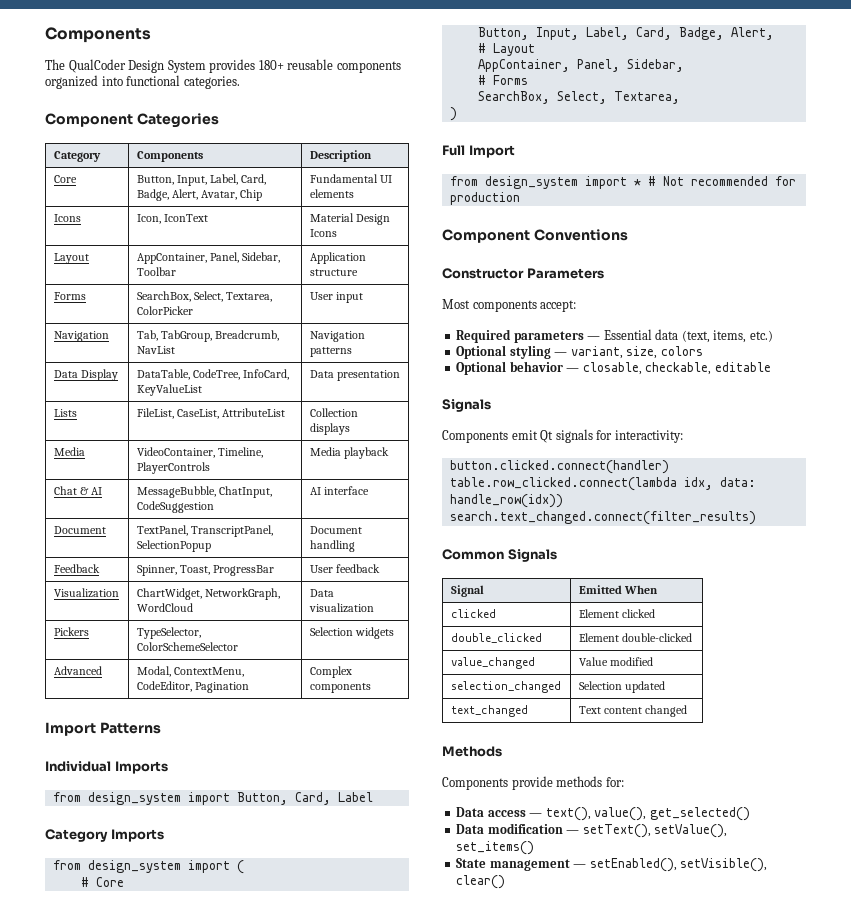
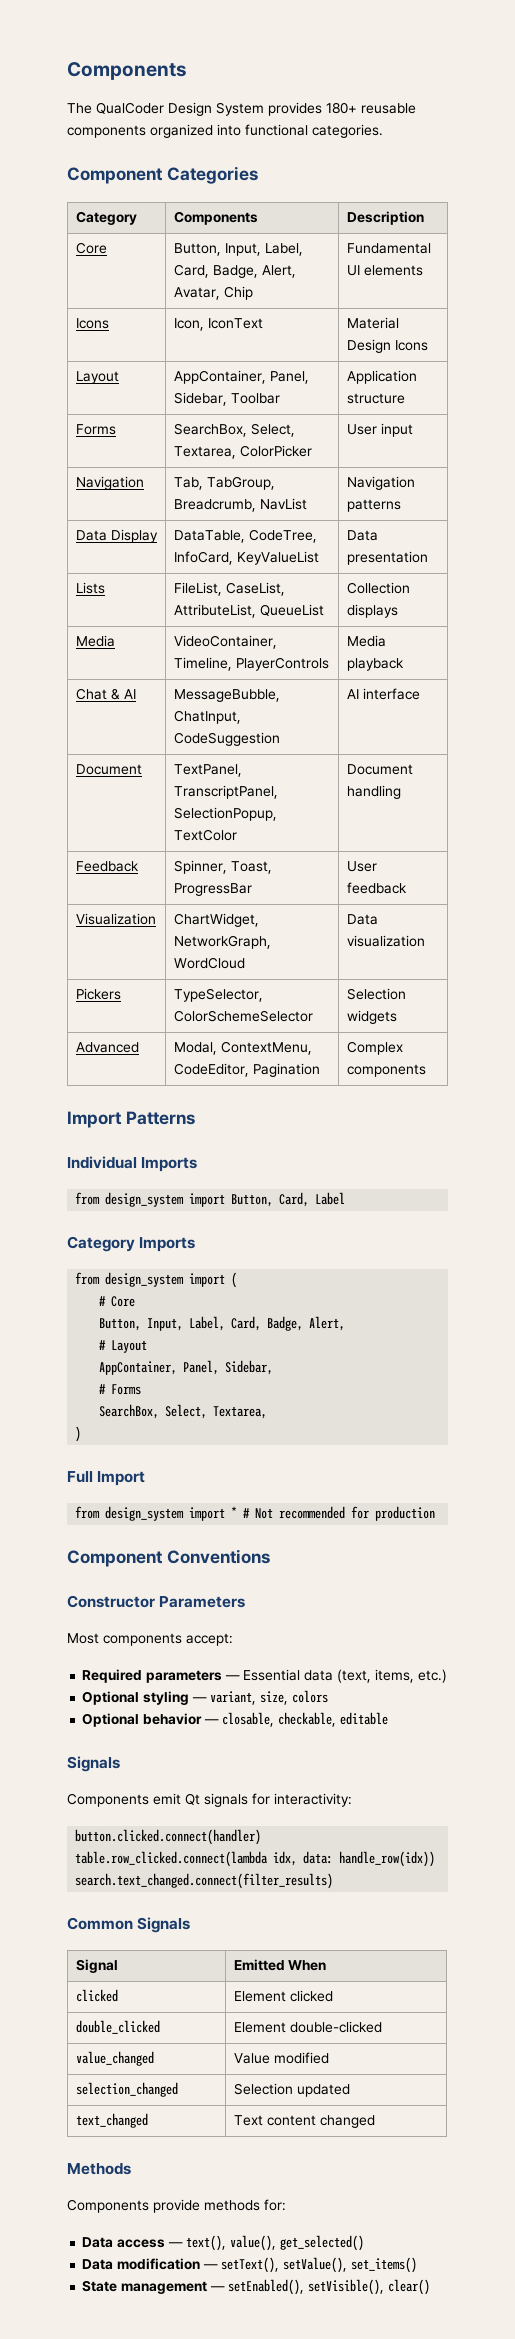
- Lists | FileList, CaseList, AttributeList | Collection displays
+ Lists | FileList, CaseList, AttributeList, QueueList | Collection displays
- Document | TextPanel, TranscriptPanel, SelectionPopup | Document handling
+ Document | TextPanel, TranscriptPanel, SelectionPopup, TextColor | Document handling

